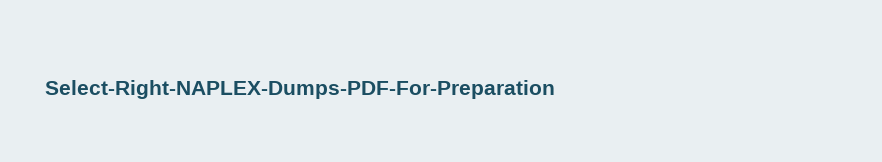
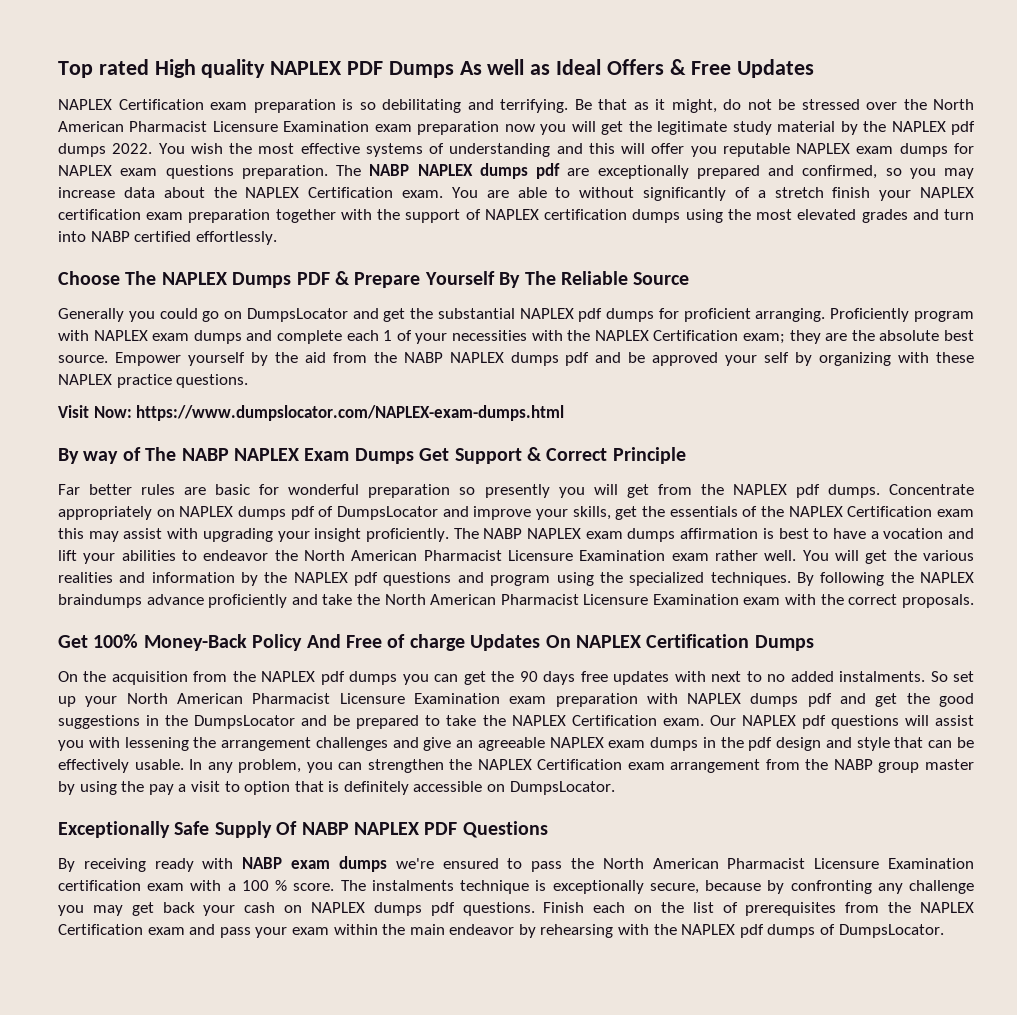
- Select-Right-NAPLEX-Dumps-PDF-For-Preparation
+ Top rated High quality NAPLEX PDF Dumps As well as Ideal Offers & Free Updates
+ NAPLEX Certification exam preparation is so debilitating and terrifying. Be that as it might, do not be stressed over the North American Pharmacist Licensure Examination exam preparation now you will get the legitimate study material by the NAPLEX pdf dumps 2022. You wish the most effective systems of understanding and this will offer you reputable NAPLEX exam dumps for NAPLEX exam questions preparation. The NABP NAPLEX dumps pdf are exceptionally prepared and confirmed, so you may increase data about the NAPLEX Certification exam. You are able to without significantly of a stretch finish your NAPLEX certification exam preparation together with the support of NAPLEX certification dumps using the most elevated grades and turn into NABP certified effortlessly.
+ Choose The NAPLEX Dumps PDF & Prepare Yourself By The Reliable Source
+ Generally you could go on DumpsLocator and get the substantial NAPLEX pdf dumps for proficient arranging. Proficiently program with NAPLEX exam dumps and complete each 1 of your necessities with the NAPLEX Certification exam; they are the absolute best source. Empower yourself by the aid from the NABP NAPLEX dumps pdf and be approved your self by organizing with these NAPLEX practice questions.
+ Visit Now: https://www.dumpslocator.com/NAPLEX-exam-dumps.html
+ By way of The NABP NAPLEX Exam Dumps Get Support & Correct Principle
+ Far better rules are basic for wonderful preparation so presently you will get from the NAPLEX pdf dumps. Concentrate appropriately on NAPLEX dumps pdf of DumpsLocator and improve your skills, get the essentials of the NAPLEX Certification exam this may assist with upgrading your insight proficiently. The NABP NAPLEX exam dumps affirmation is best to have a vocation and lift your abilities to endeavor the North American Pharmacist Licensure Examination exam rather well. You will get the various realities and information by the NAPLEX pdf questions and program using the specialized techniques. By following the NAPLEX braindumps advance proficiently and take the North American Pharmacist Licensure Examination exam with the correct proposals.
+ Get 100% Money-Back Policy And Free of charge Updates On NAPLEX Certification Dumps
+ On the acquisition from the NAPLEX pdf dumps you can get the 90 days free updates with next to no added instalments. So set up your North American Pharmacist Licensure Examination exam preparation with NAPLEX dumps pdf and get the good suggestions in the DumpsLocator and be prepared to take the NAPLEX Certification exam. Our NAPLEX pdf questions will assist you with lessening the arrangement challenges and give an agreeable NAPLEX exam dumps in the pdf design and style that can be effectively usable. In any problem, you can strengthen the NAPLEX Certification exam arrangement from the NABP group master by using the pay a visit to option that is definitely accessible on DumpsLocator.
+ Exceptionally Safe Supply Of NABP NAPLEX PDF Questions
+ By receiving ready with NABP exam dumps we're ensured to pass the North American Pharmacist Licensure Examination certification exam with a 100 % score. The instalments technique is exceptionally secure, because by confronting any challenge you may get back your cash on NAPLEX dumps pdf questions. Finish each on the list of prerequisites from the NAPLEX Certification exam and pass your exam within the main endeavor by rehearsing with the NAPLEX pdf dumps of DumpsLocator.

